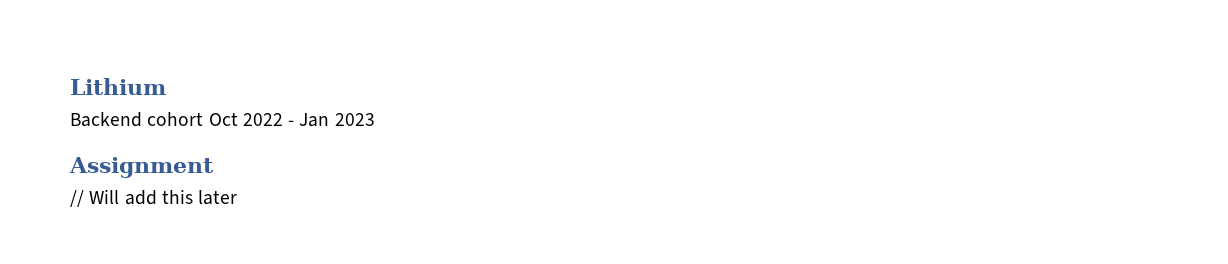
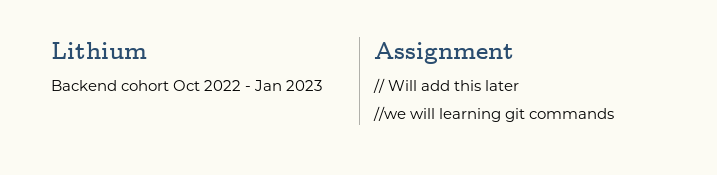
+ //we will learning git commands

